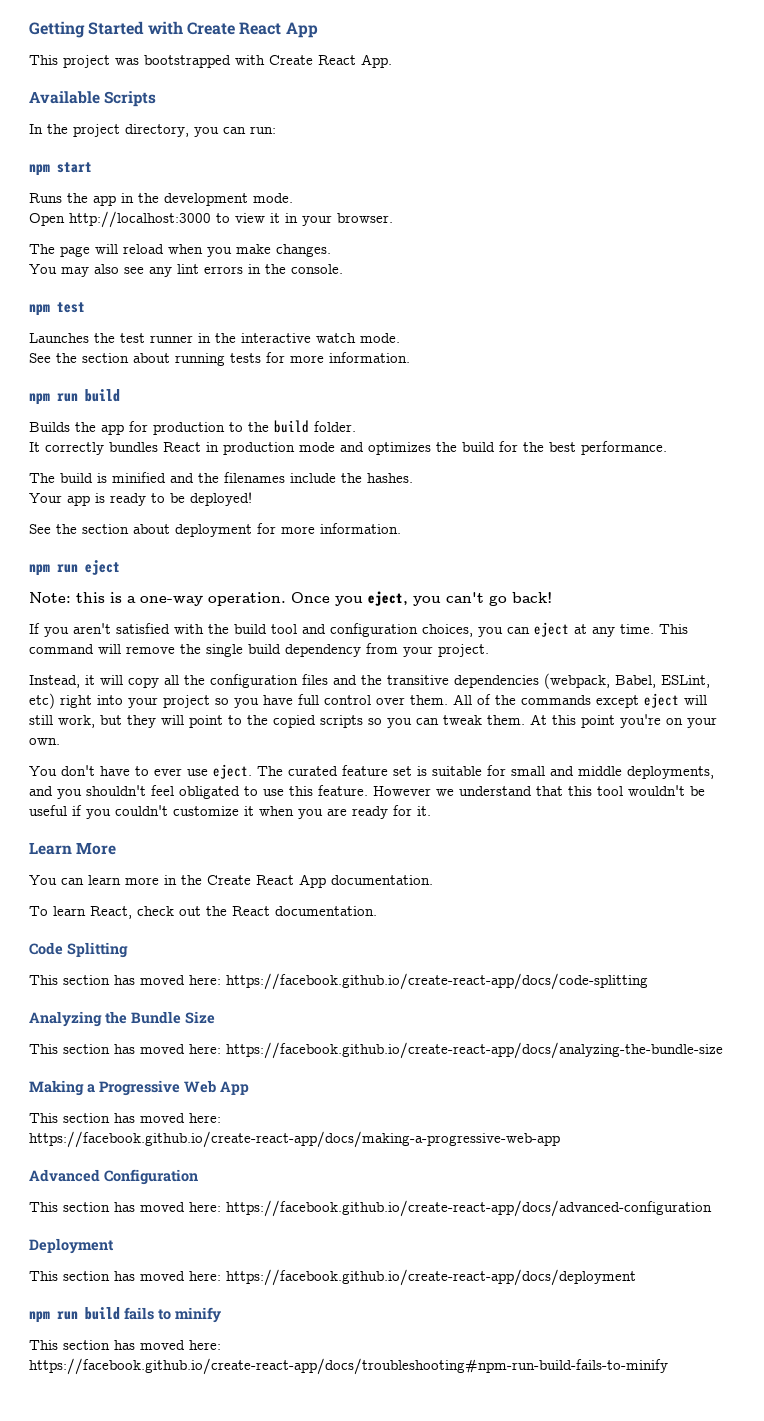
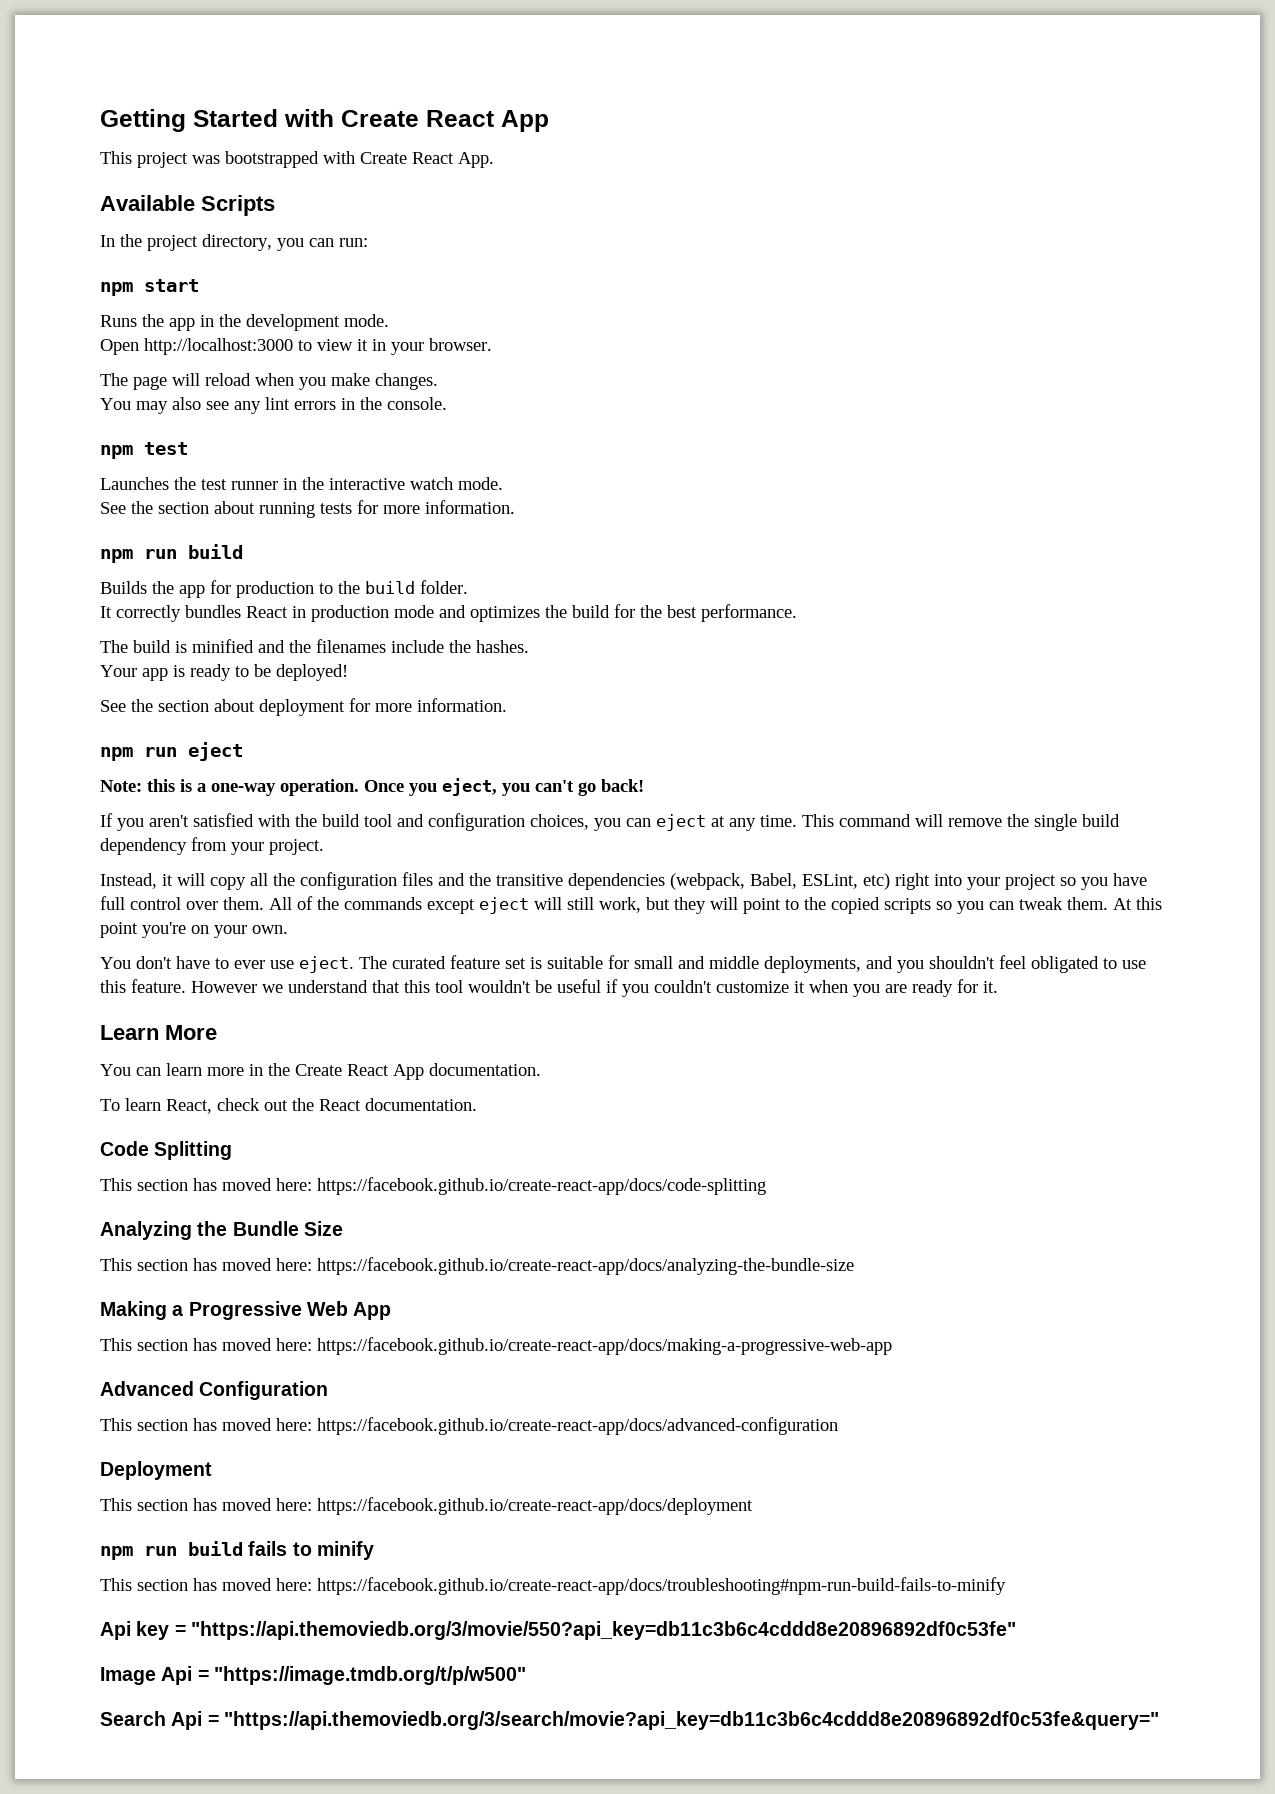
+ Api key = "https://api.themoviedb.org/3/movie/550?api_key=db11c3b6c4cddd8e20896892df0c53fe"
+ Image Api = "https://image.tmdb.org/t/p/w500"
+ Search Api = "https://api.themoviedb.org/3/search/movie?api_key=db11c3b6c4cddd8e20896892df0c53fe&query="

